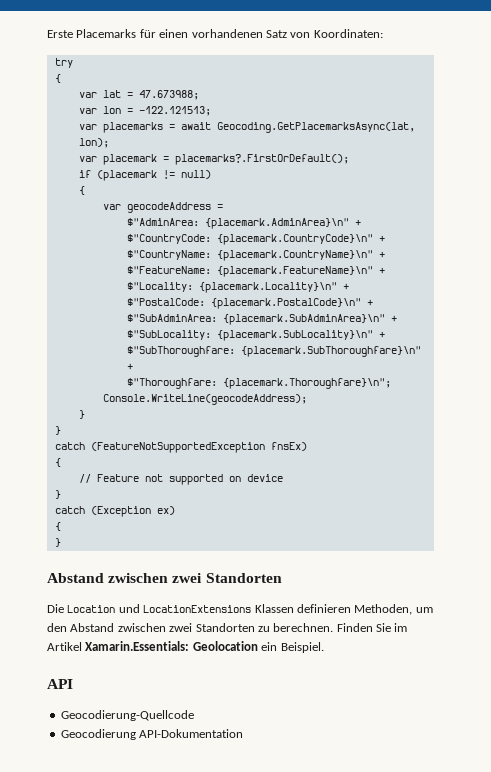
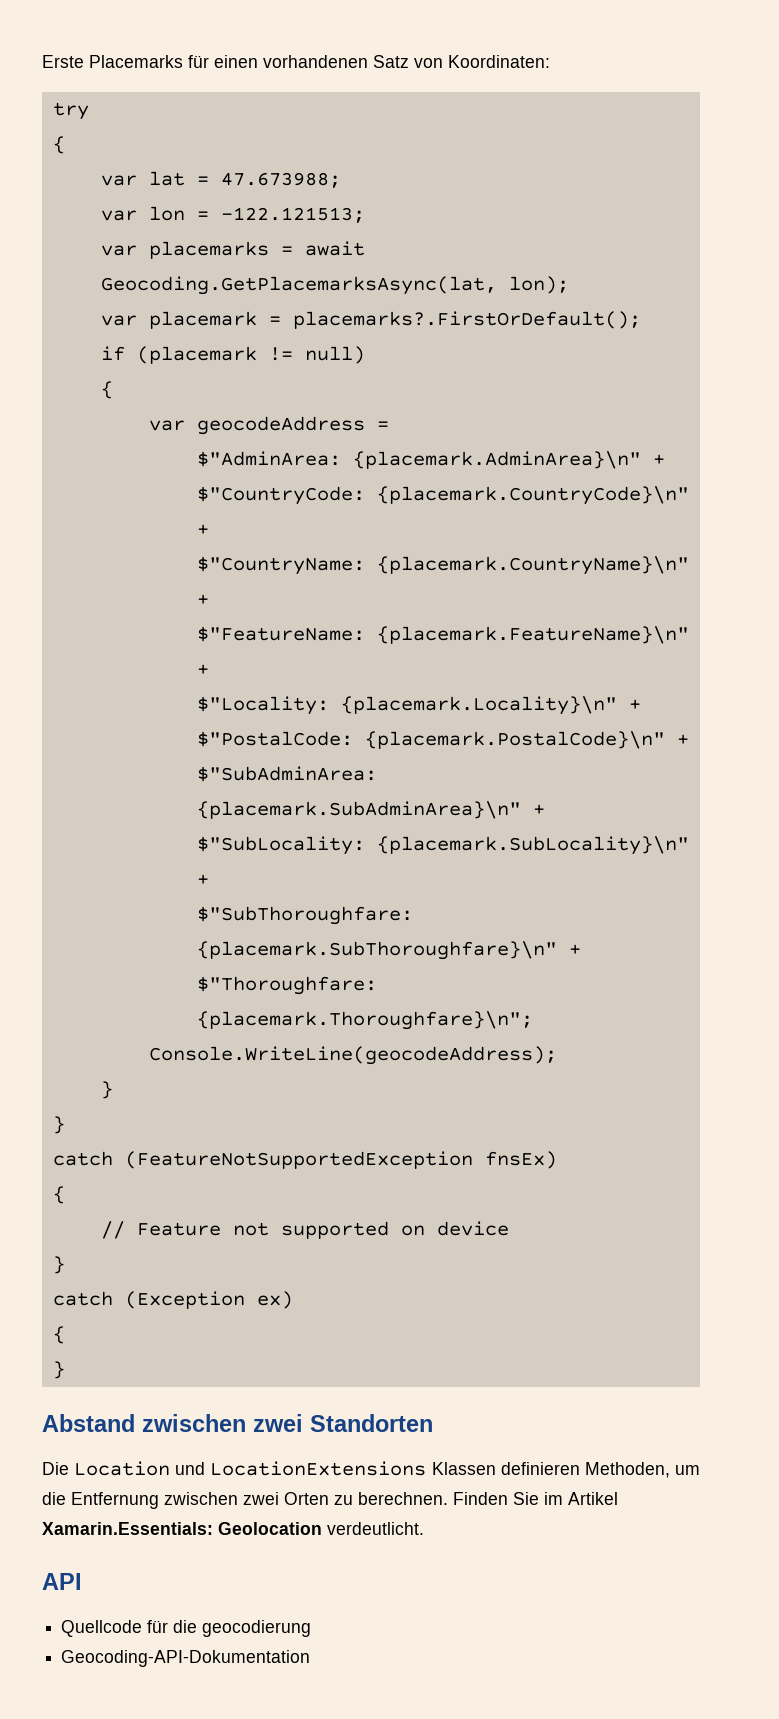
- Die Location und LocationExtensions Klassen definieren Methoden, um den Abstand zwischen zwei Standorten zu berechnen.
+ Die Location und LocationExtensions Klassen definieren Methoden, um die Entfernung zwischen zwei Orten zu berechnen.
- Finden Sie im Artikel Xamarin.Essentials: Geolocation ein Beispiel.
+ Finden Sie im Artikel Xamarin.Essentials: Geolocation verdeutlicht.
- Geocodierung-Quellcode
- Geocodierung API-Dokumentation
+ Quellcode für die geocodierung
+ Geocoding-API-Dokumentation

